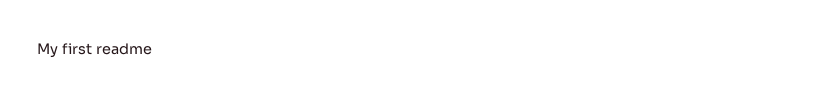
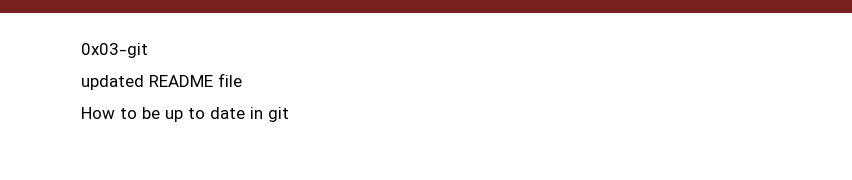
- My first readme
+ 0x03-git
+ updated README file
+ How to be up to date in git

